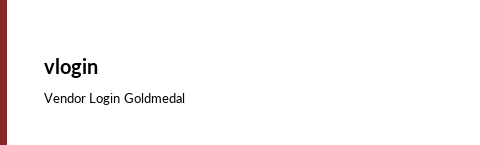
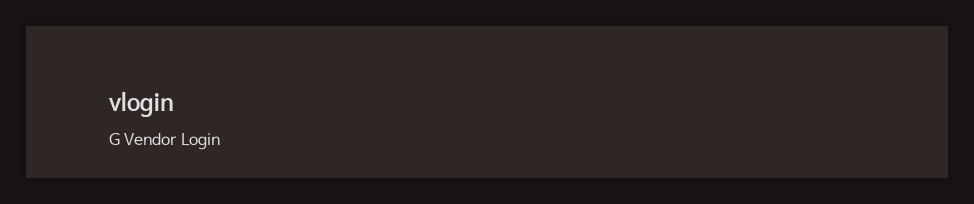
- Vendor Login Goldmedal
+ G Vendor Login

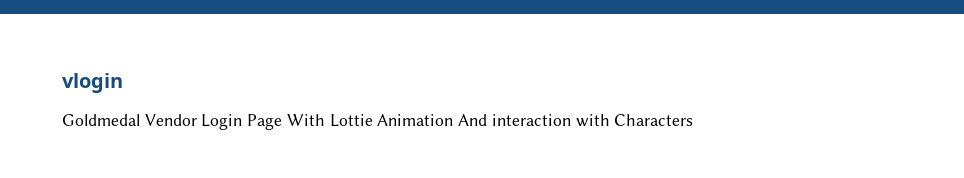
- G Vendor Login
+ Goldmedal Vendor Login Page With Lottie Animation And interaction with Characters

